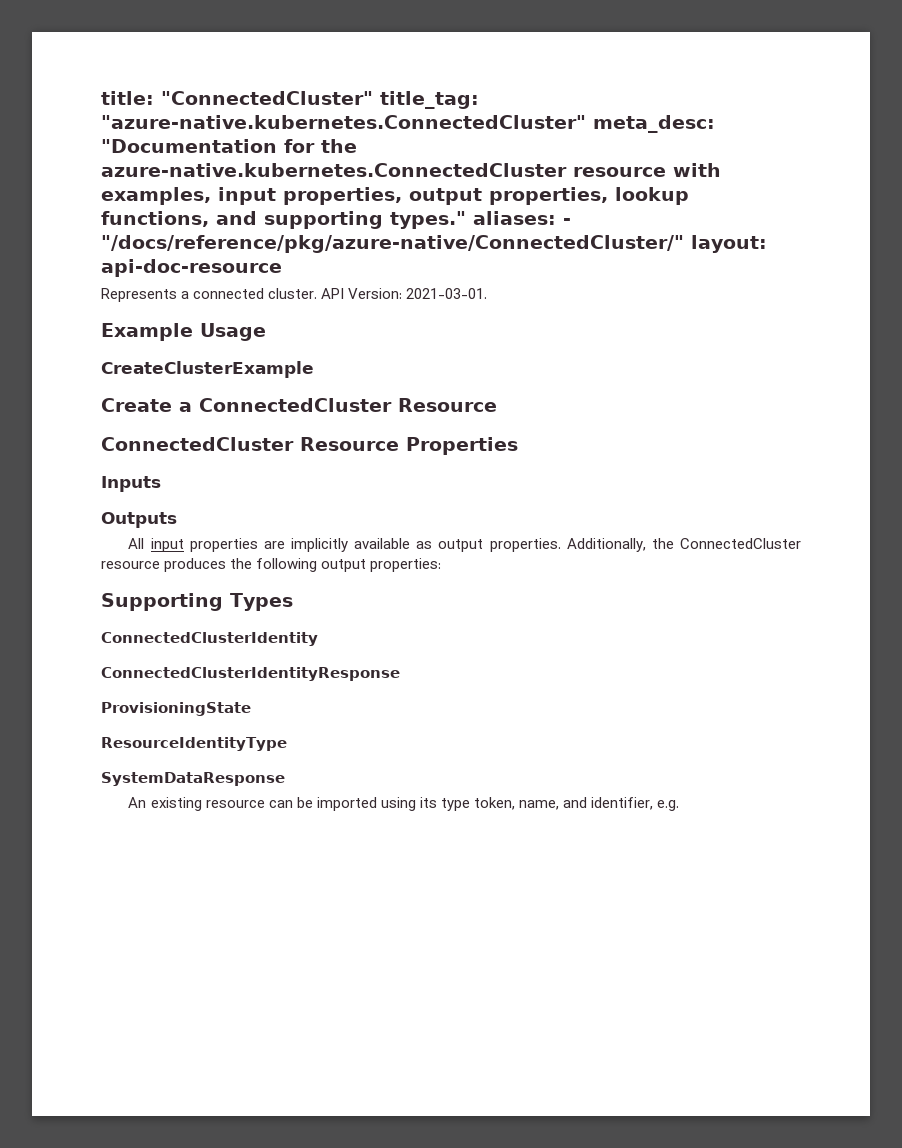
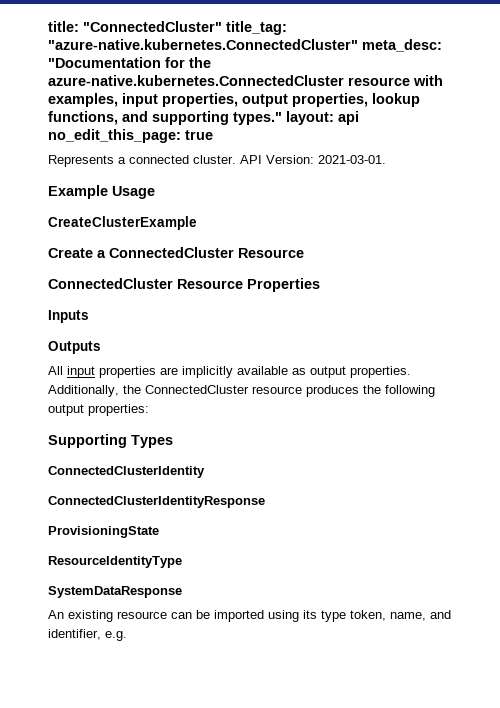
- title: "ConnectedCluster" title_tag: "azure-native.kubernetes.ConnectedCluster" meta_desc: "Documentation for the azure-native.kubernetes.ConnectedCluster resource with examples, input properties, output properties, lookup functions, and supporting types." aliases: - "/docs/reference/pkg/azure-native/ConnectedCluster/" layout: api-doc-resource
+ title: "ConnectedCluster" title_tag: "azure-native.kubernetes.ConnectedCluster" meta_desc: "Documentation for the azure-native.kubernetes.ConnectedCluster resource with examples, input properties, output properties, lookup functions, and supporting types." layout: api no_edit_this_page: true

